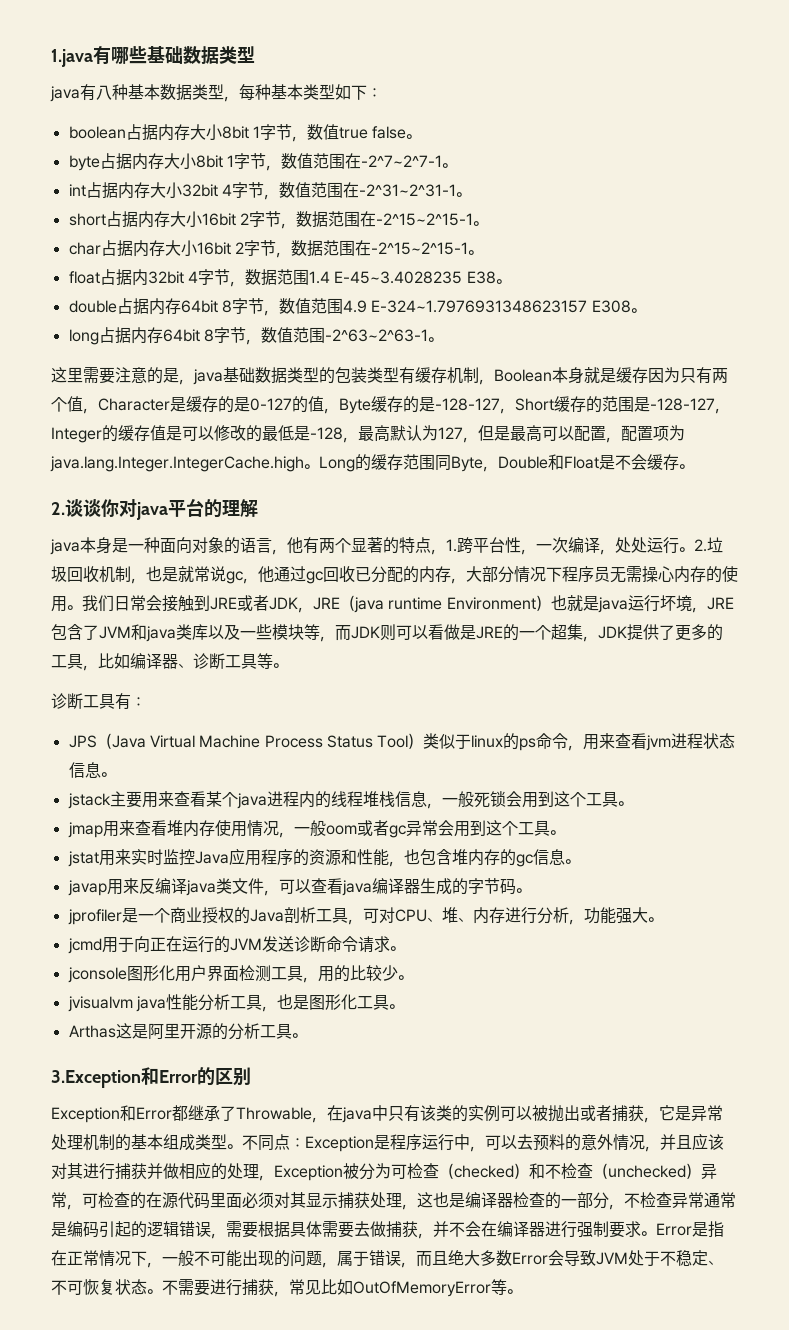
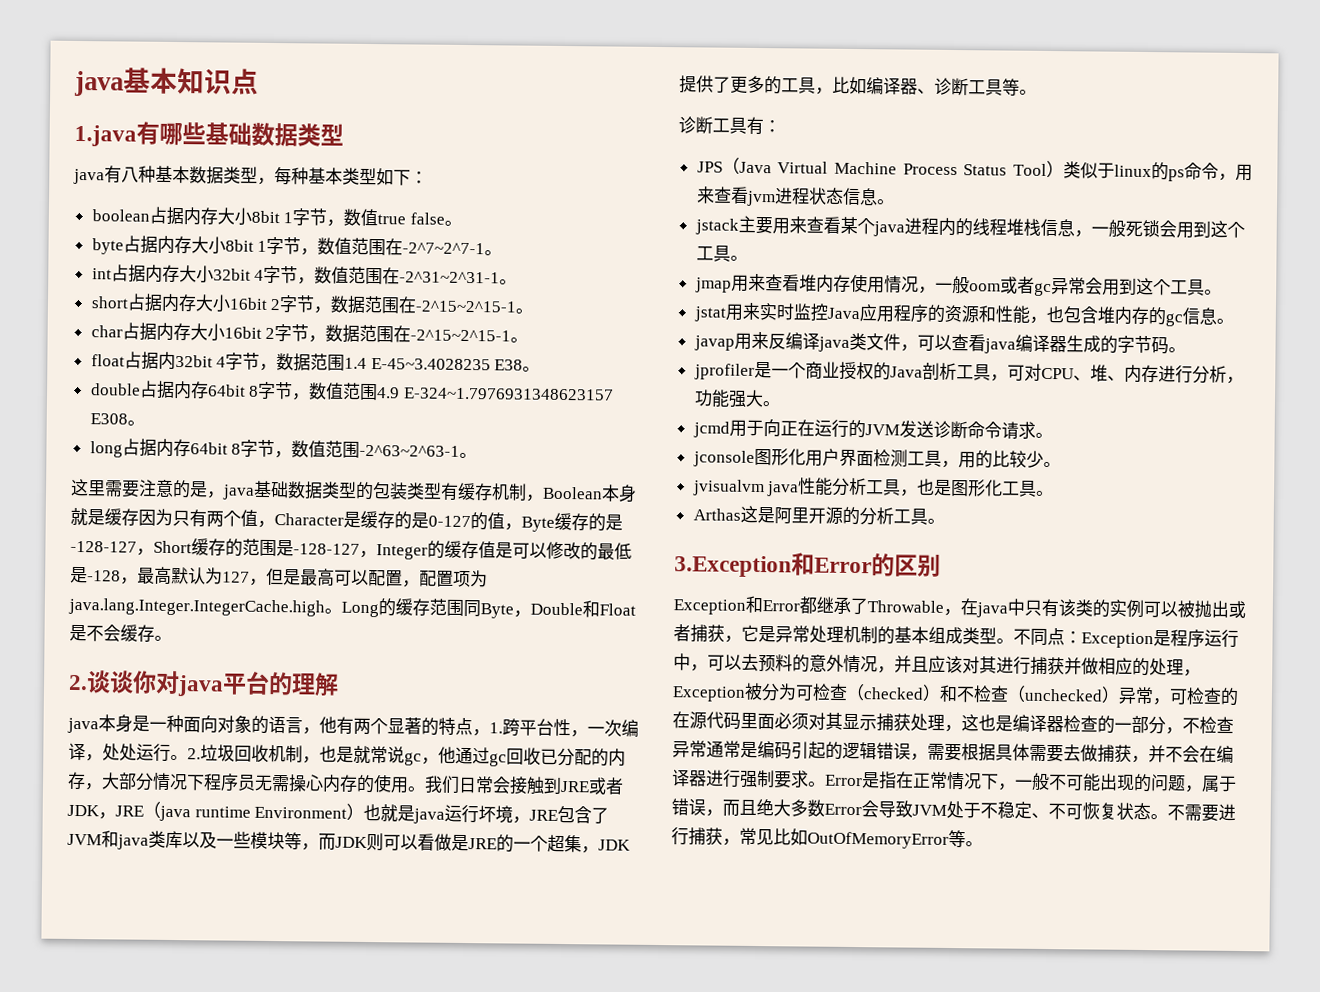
+ java基本知识点

